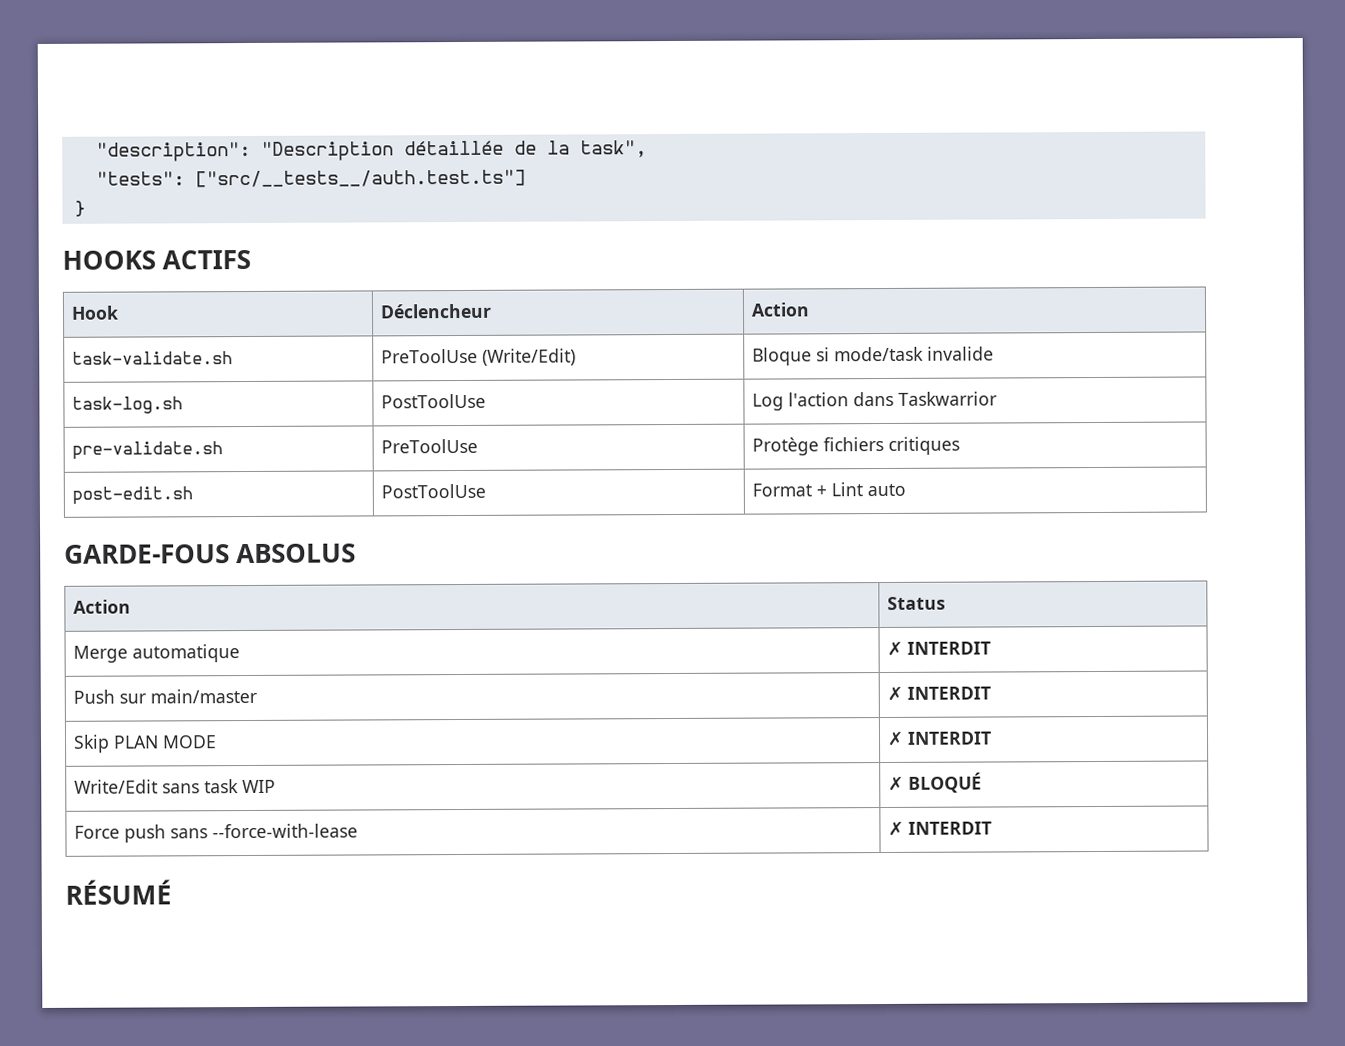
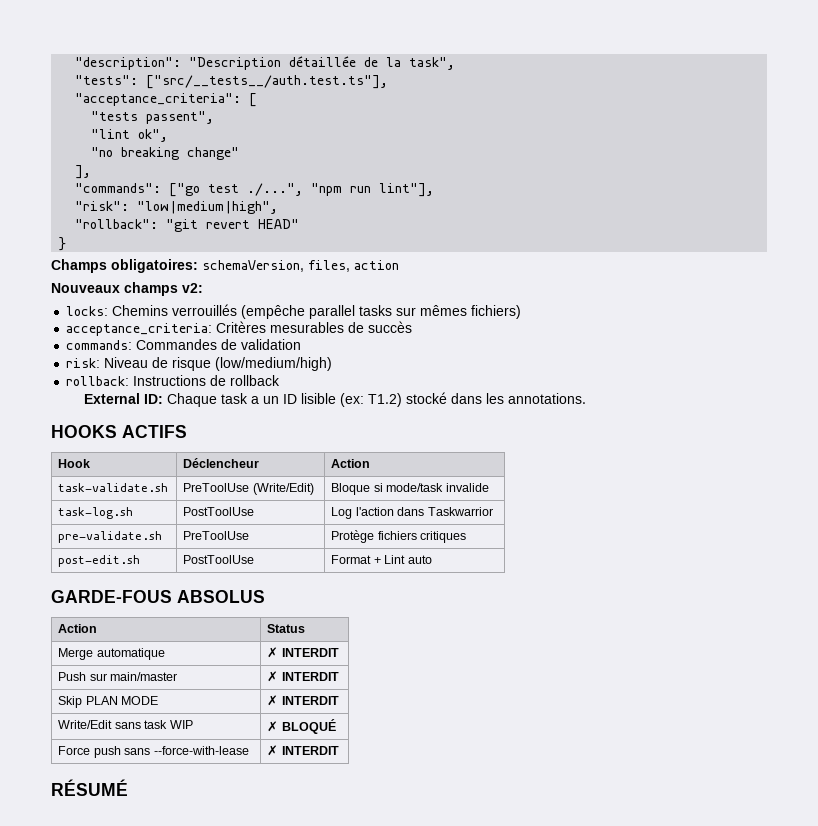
- "tests": ["src/__tests__/auth.test.ts"]
+ "tests": ["src/__tests__/auth.test.ts"],
+ "acceptance_criteria": [
+ "tests passent",
+ "lint ok",
+ "no breaking change"
+ ],
+ "commands": ["go test ./...", "npm run lint"],
+ "risk": "low|medium|high",
+ "rollback": "git revert HEAD"
  }
+ Champs obligatoires: schemaVersion, files, action
+ Nouveaux champs v2:
+ locks: Chemins verrouillés (empêche parallel tasks sur mêmes fichiers)
+ acceptance_criteria: Critères mesurables de succès
+ commands: Commandes de validation
+ risk: Niveau de risque (low/medium/high)
+ rollback: Instructions de rollback
+ External ID: Chaque task a un ID lisible (ex: T1.2) stocké dans les annotations.

